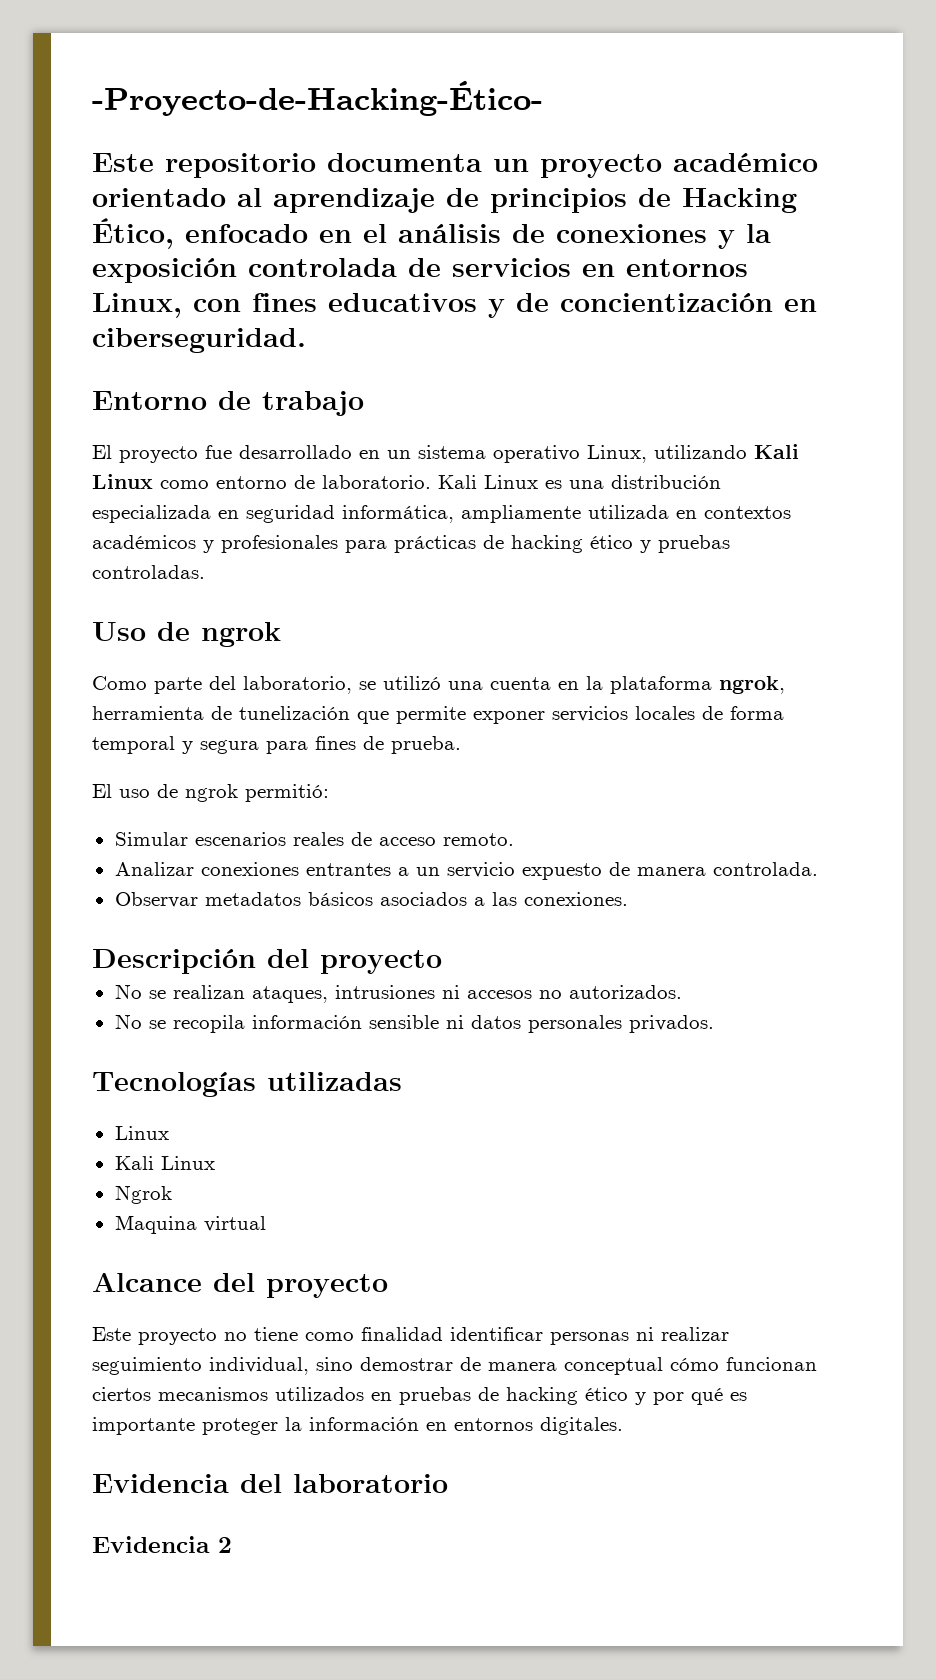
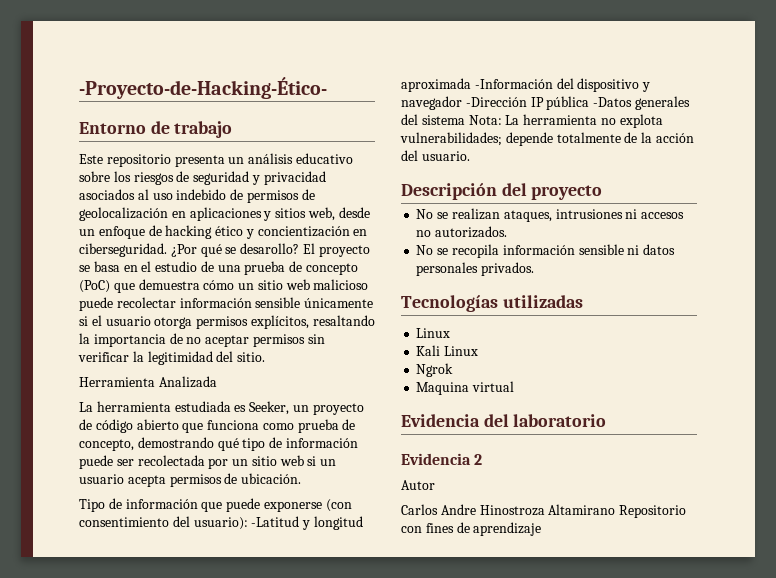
- Este repositorio documenta un proyecto académico orientado al aprendizaje de principios de Hacking Ético, enfocado en el análisis de conexiones y la exposición controlada de servicios en entornos Linux, con fines educativos y de concientización en ciberseguridad.
  Entorno de trabajo
- El proyecto fue desarrollado en un sistema operativo Linux, utilizando Kali Linux como entorno de laboratorio. Kali Linux es una distribución especializada en seguridad informática, ampliamente utilizada en contextos académicos y profesionales para prácticas de hacking ético y pruebas controladas.
- Uso de ngrok
- Como parte del laboratorio, se utilizó una cuenta en la plataforma ngrok, herramienta de tunelización que permite exponer servicios locales de forma temporal y segura para fines de prueba.
- El uso de ngrok permitió:
- Simular escenarios reales de acceso remoto.
- Analizar conexiones entrantes a un servicio expuesto de manera controlada.
- Observar metadatos básicos asociados a las conexiones.
+ Este repositorio presenta un análisis educativo sobre los riesgos de seguridad y privacidad asociados al uso indebido de permisos de geolocalización en aplicaciones y sitios web, desde un enfoque de hacking ético y concientización en ciberseguridad. ¿Por qué se desarollo? El proyecto se basa en el estudio de una prueba de concepto (PoC) que demuestra cómo un sitio web malicioso puede recolectar información sensible únicamente si el usuario otorga permisos explícitos, resaltando la importancia de no aceptar permisos sin verificar la legitimidad del sitio.
+ Herramienta Analizada
+ La herramienta estudiada es Seeker, un proyecto de código abierto que funciona como prueba de concepto, demostrando qué tipo de información puede ser recolectada por un sitio web si un usuario acepta permisos de ubicación.
+ Tipo de información que puede exponerse (con consentimiento del usuario): -Latitud y longitud aproximada -Información del dispositivo y navegador -Dirección IP pública -Datos generales del sistema Nota: La herramienta no explota vulnerabilidades; depende totalmente de la acción del usuario.
- Alcance del proyecto
- Este proyecto no tiene como finalidad identificar personas ni realizar seguimiento individual, sino demostrar de manera conceptual cómo funcionan ciertos mecanismos utilizados en pruebas de hacking ético y por qué es importante proteger la información en entornos digitales.
+ Autor
+ Carlos Andre Hinostroza Altamirano Repositorio con fines de aprendizaje

